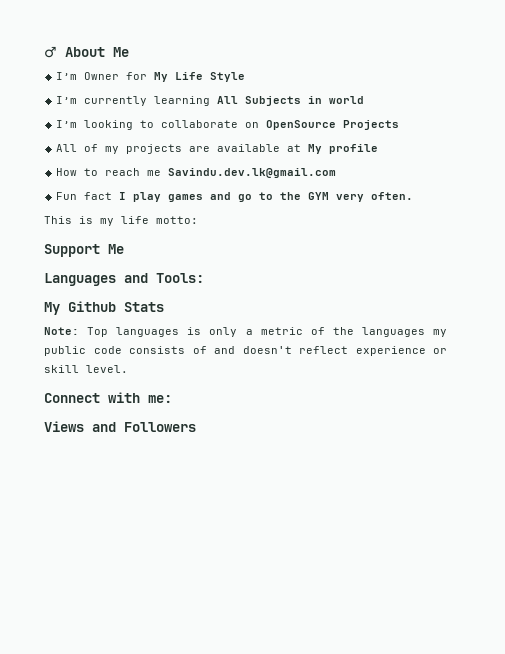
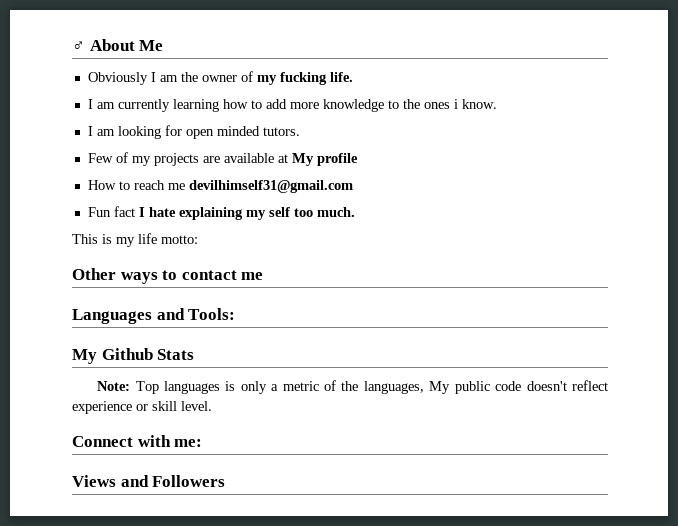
- I’m Owner for My Life Style
- I’m currently learning All Subjects in world
- I’m looking to collaborate on OpenSource Projects
- All of my projects are available at My profile
+ Obviously I am the owner of my fucking life.
+ I am currently learning how to add more knowledge to the ones i know.
+ I am looking for open minded tutors.
+ Few of my projects are available at My profile
- How to reach me Savindu.dev.lk@gmail.com
+ How to reach me devilhimself31@gmail.com
- Fun fact I play games and go to the GYM very often.
+ Fun fact I hate explaining my self too much.
- Support Me
+ Other ways to contact me
- Note: Top languages is only a metric of the languages my public code consists of and doesn't reflect experience or skill level.
+ Note: Top languages is only a metric of the languages, My public code doesn't reflect experience or skill level.

